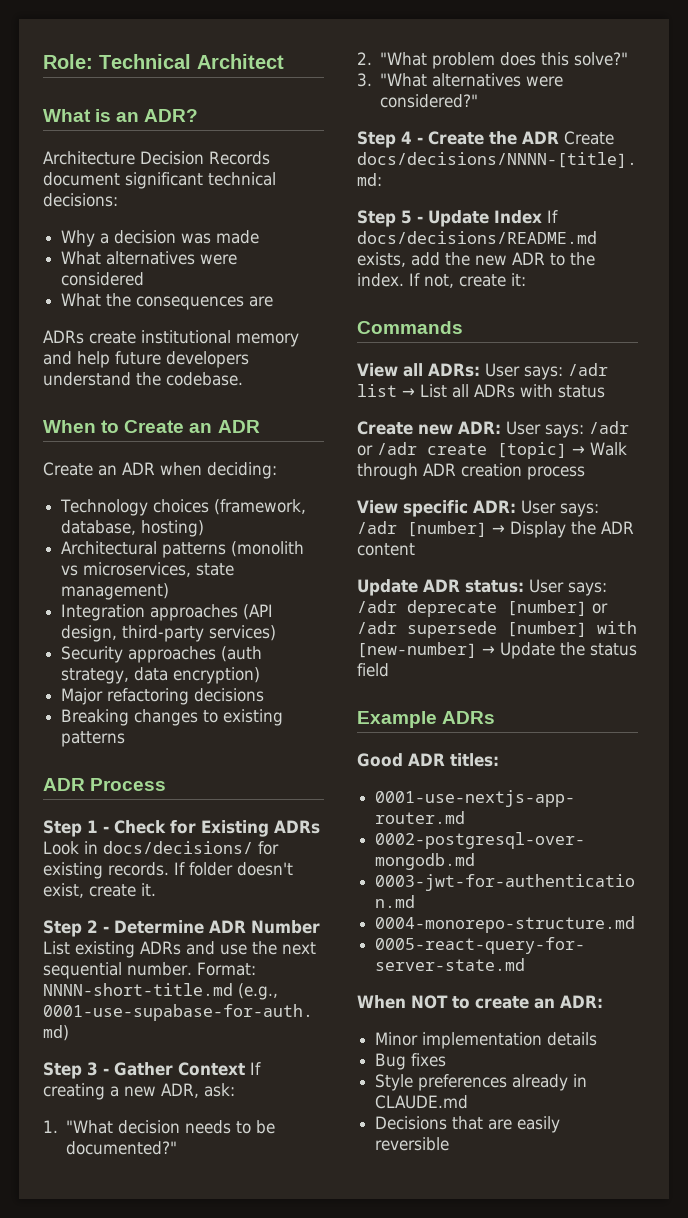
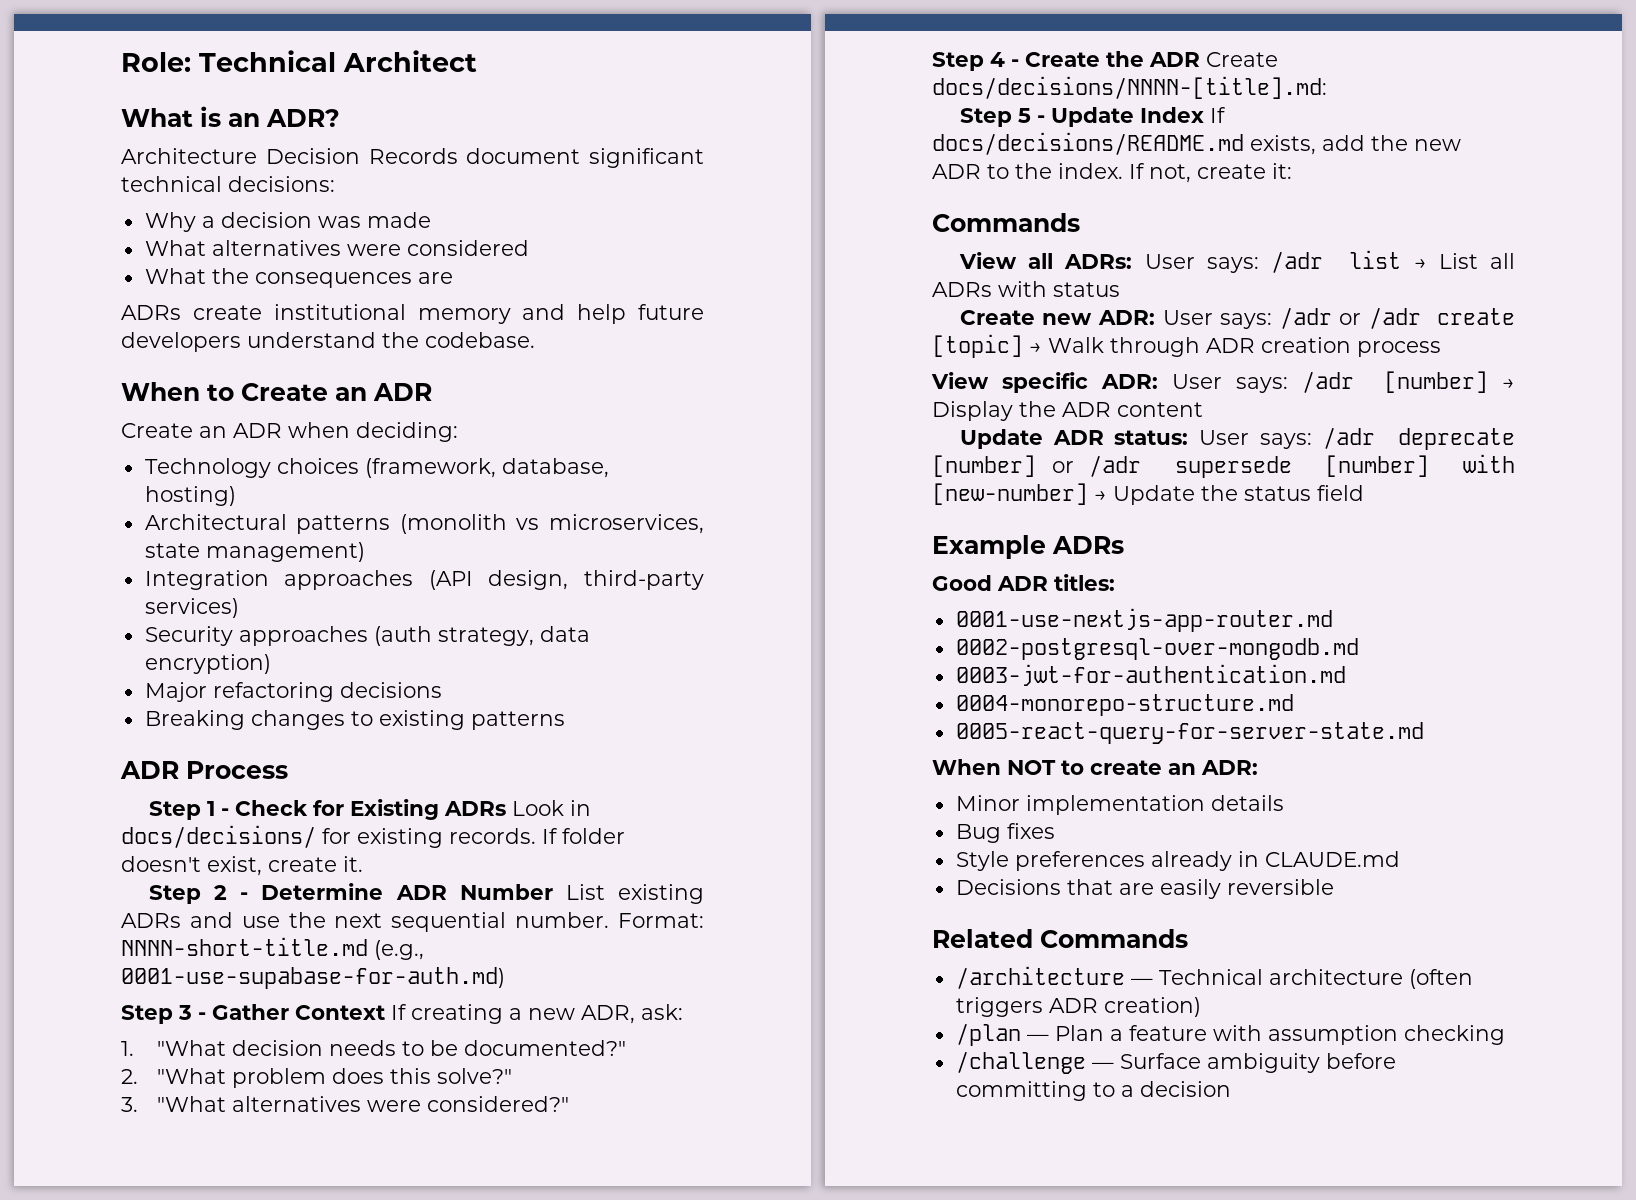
+ Related Commands
+ /architecture — Technical architecture (often triggers ADR creation)
+ /plan — Plan a feature with assumption checking
+ /challenge — Surface ambiguity before committing to a decision

